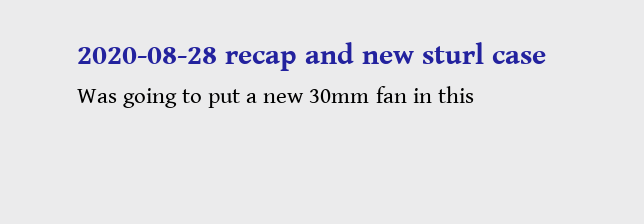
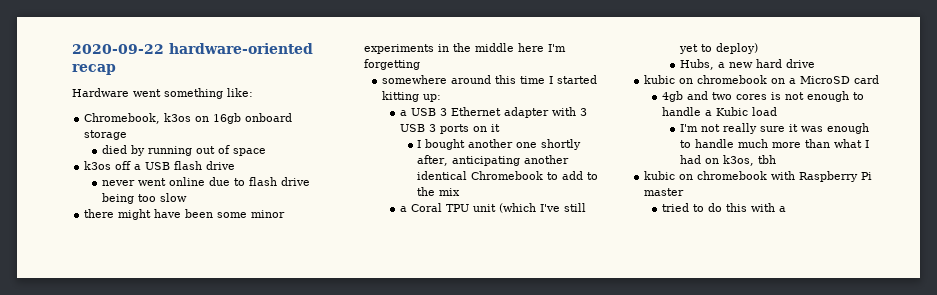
- 2020-08-28 recap and new sturl case
- Was going to put a new 30mm fan in this
+ 2020-09-22 hardware-oriented recap
+ Hardware went something like:
+ Chromebook, k3os on 16gb onboard storage
+ died by running out of space
+ k3os off a USB flash drive
+ never went online due to flash drive being too slow
+ there might have been some minor experiments in the middle here I'm forgetting
+ somewhere around this time I started kitting up:
+ a USB 3 Ethernet adapter with 3 USB 3 ports on it
+ I bought another one shortly after, anticipating another identical Chromebook to add to the mix
+ a Coral TPU unit (which I've still yet to deploy)
+ Hubs, a new hard drive
+ kubic on chromebook on a MicroSD card
+ 4gb and two cores is not enough to handle a Kubic load
+ I'm not really sure it was enough to handle much more than what I had on k3os, tbh
+ kubic on chromebook with Raspberry Pi master
+ tried to do this with a

